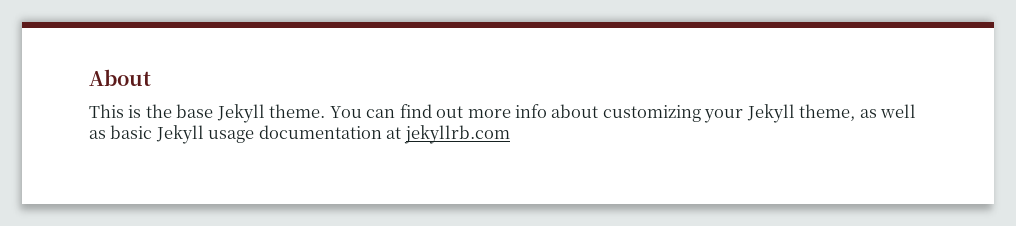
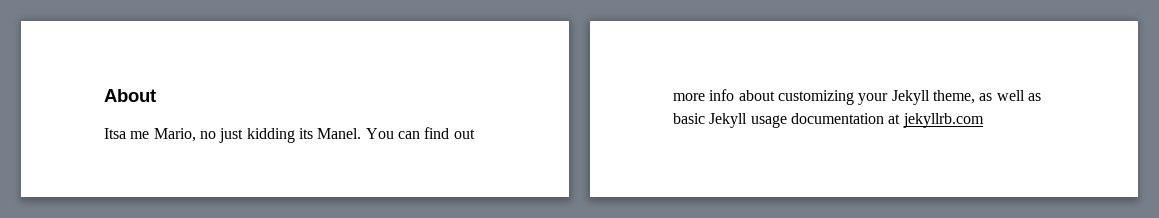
- This is the base Jekyll theme.
+ Itsa me Mario, no just kidding its Manel.

